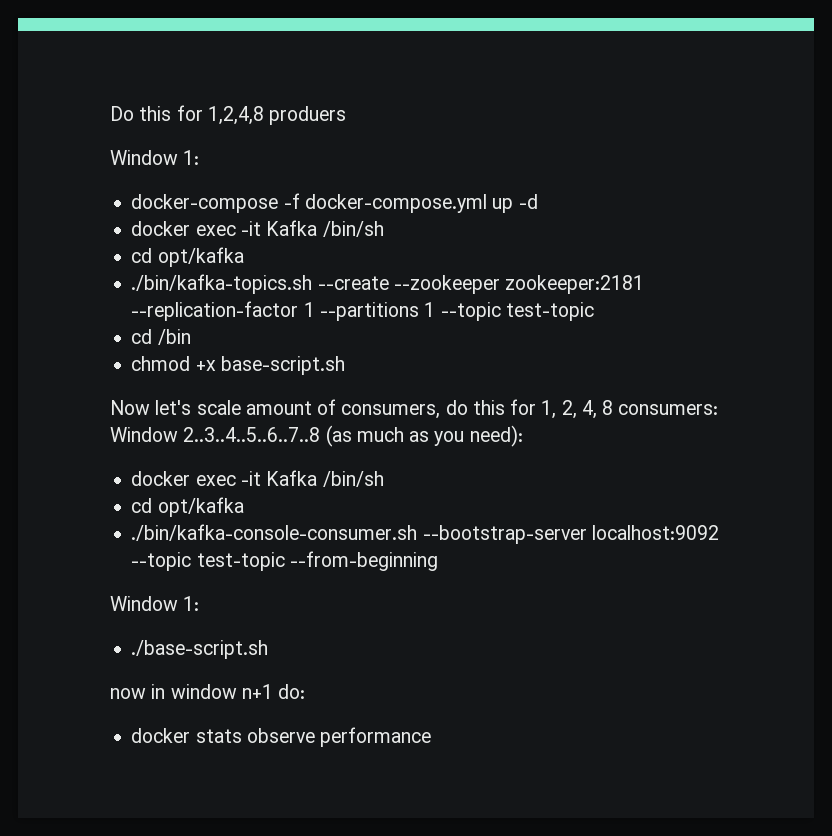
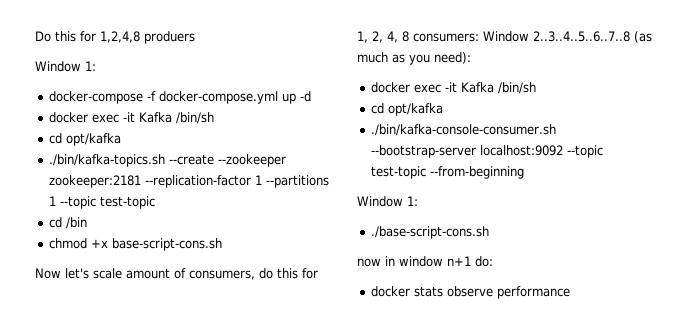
- chmod +x base-script.sh
+ chmod +x base-script-cons.sh
- ./base-script.sh
+ ./base-script-cons.sh

